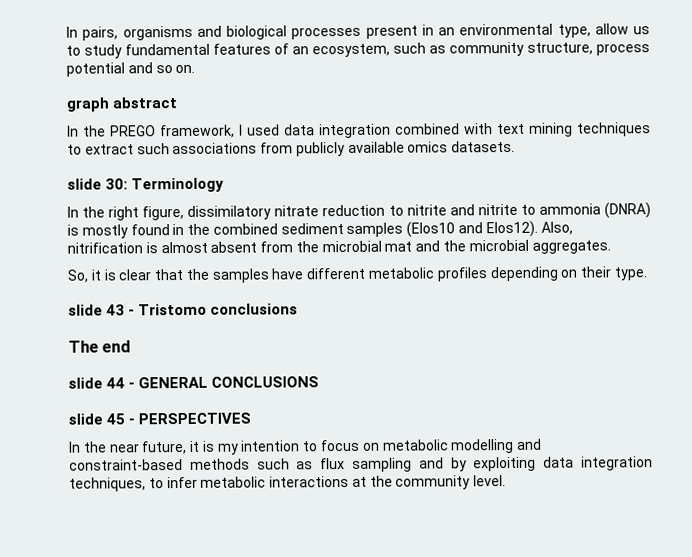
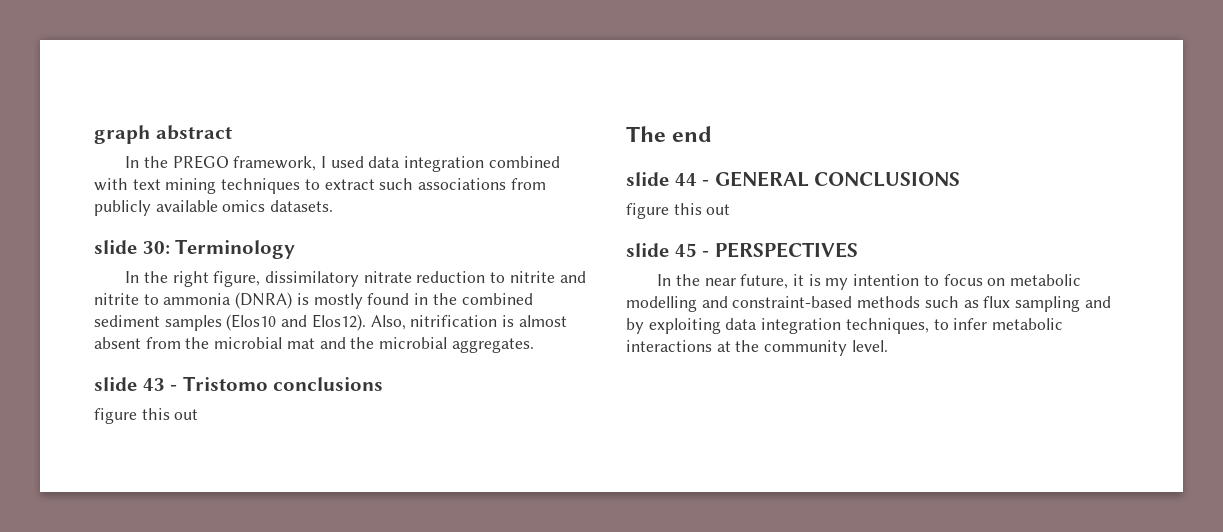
- In pairs, organisms and biological processes present in an environmental type, allow us to study fundamental features of an ecosystem, such as community structure, process potential and so on.
- So, it is clear that the samples have different metabolic profiles depending on their type.
  slide 43 - Tristomo conclusions
+ figure this out
  slide 44 - GENERAL CONCLUSIONS
+ figure this out

